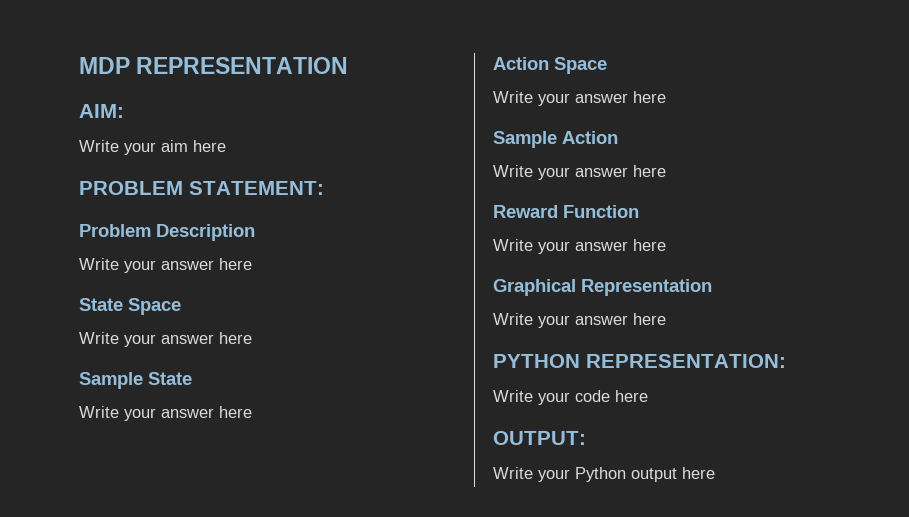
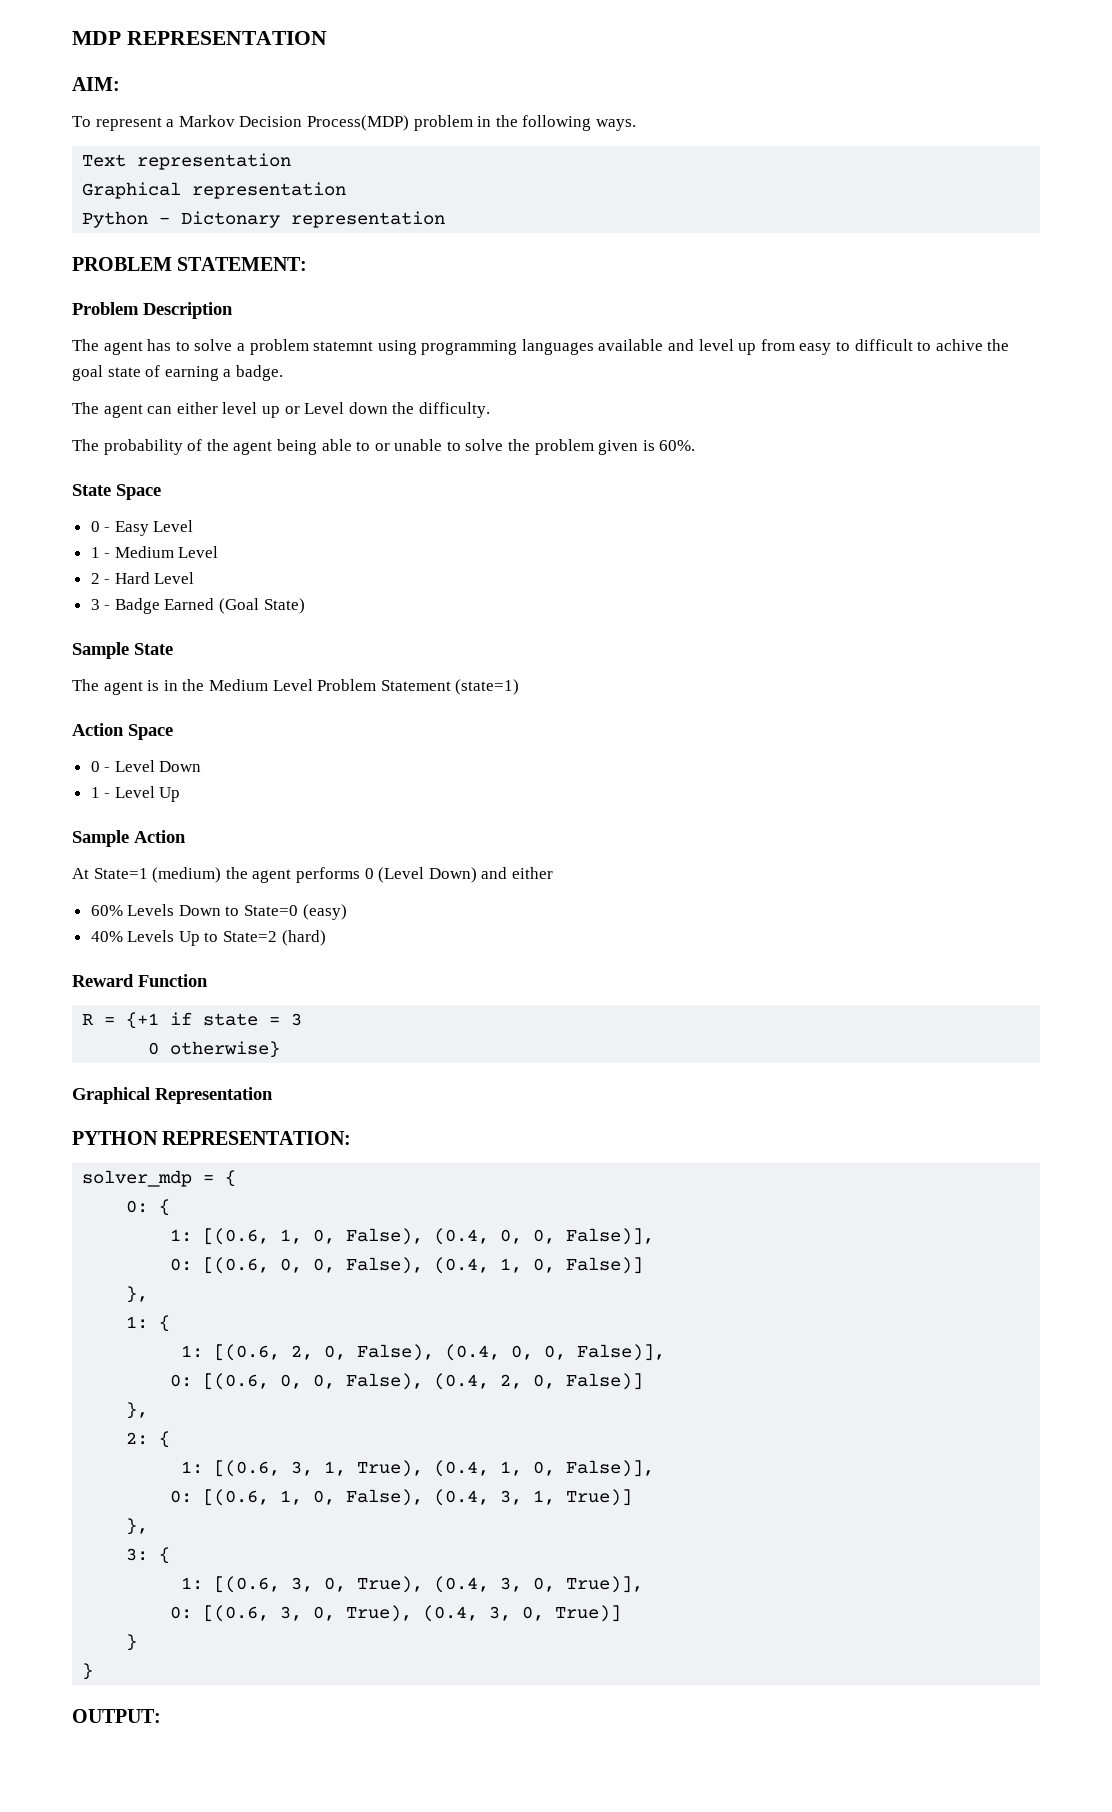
- Write your aim here
+ To represent a Markov Decision Process(MDP) problem in the following ways.
+ Text representation
+ Graphical representation
+ Python - Dictonary representation
  PROBLEM STATEMENT:
  Problem Description
- Write your answer here
+ The agent has to solve a problem statemnt using programming languages available and level up from easy to difficult to achive the goal state of earning a badge.
+ The agent can either level up or Level down the difficulty.
+ The probability of the agent being able to or unable to solve the problem given is 60%.
  State Space
- Write your answer here
+ 0 - Easy Level
+ 1 - Medium Level
+ 2 - Hard Level
+ 3 - Badge Earned (Goal State)
  Sample State
- Write your answer here
+ The agent is in the Medium Level Problem Statement (state=1)
  Action Space
- Write your answer here
+ 0 - Level Down
+ 1 - Level Up
  Sample Action
- Write your answer here
+ At State=1 (medium) the agent performs 0 (Level Down) and either
+ 60% Levels Down to State=0 (easy)
+ 40% Levels Up to State=2 (hard)
  Reward Function
- Write your answer here
+ R = {+1 if state = 3
+ 0 otherwise}
  Graphical Representation
- Write your answer here
  PYTHON REPRESENTATION:
- Write your code here
+ solver_mdp = {
+ 0: {
+ 1: [(0.6, 1, 0, False), (0.4, 0, 0, False)],
+ 0: [(0.6, 0, 0, False), (0.4, 1, 0, False)]
+ },
+ 1: {
+ 1: [(0.6, 2, 0, False), (0.4, 0, 0, False)],
+ 0: [(0.6, 0, 0, False), (0.4, 2, 0, False)]
+ },
+ 2: {
+ 1: [(0.6, 3, 1, True), (0.4, 1, 0, False)],
+ 0: [(0.6, 1, 0, False), (0.4, 3, 1, True)]
+ },
+ 3: {
+ 1: [(0.6, 3, 0, True), (0.4, 3, 0, True)],
+ 0: [(0.6, 3, 0, True), (0.4, 3, 0, True)]
+ }
+ }
  OUTPUT:
- Write your Python output here

